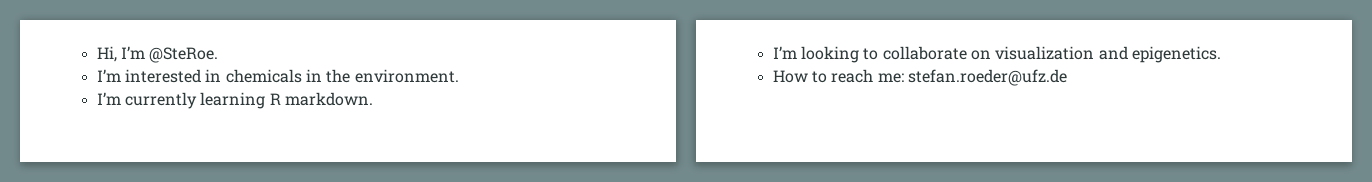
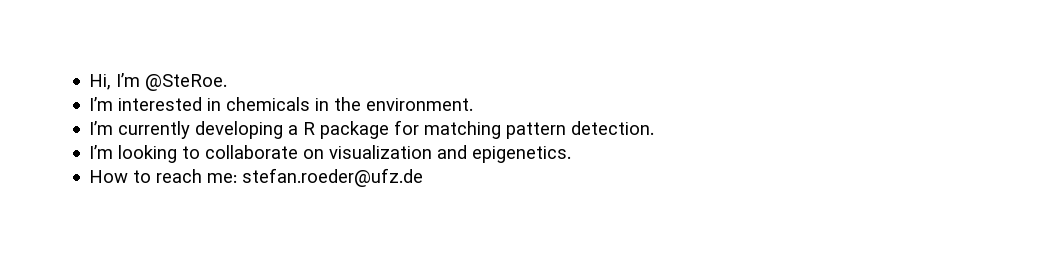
- I’m currently learning R markdown.
+ I’m currently developing a R package for matching pattern detection.

